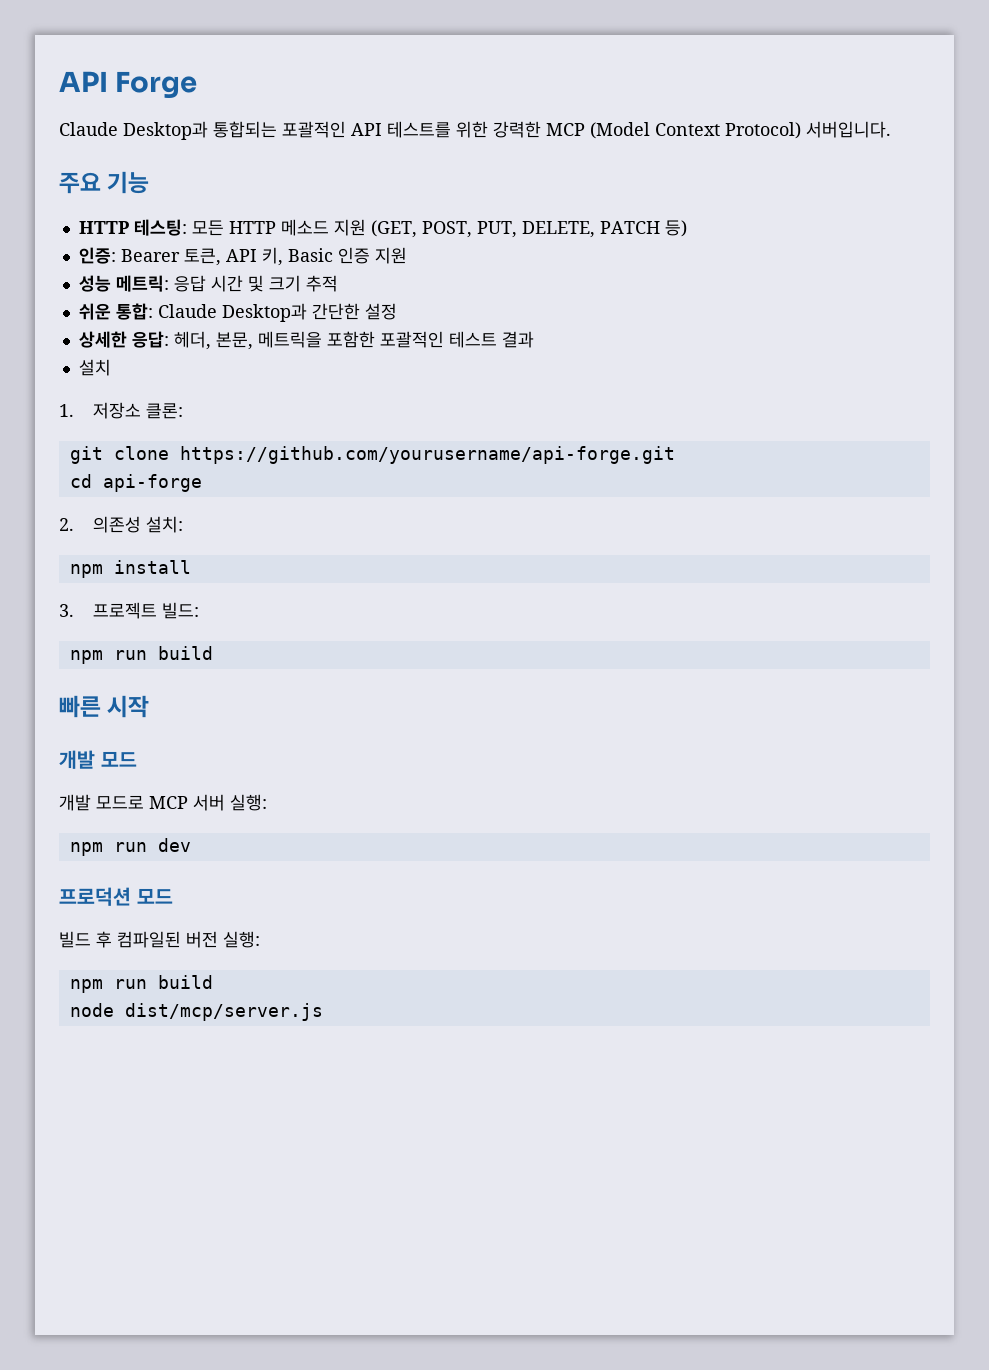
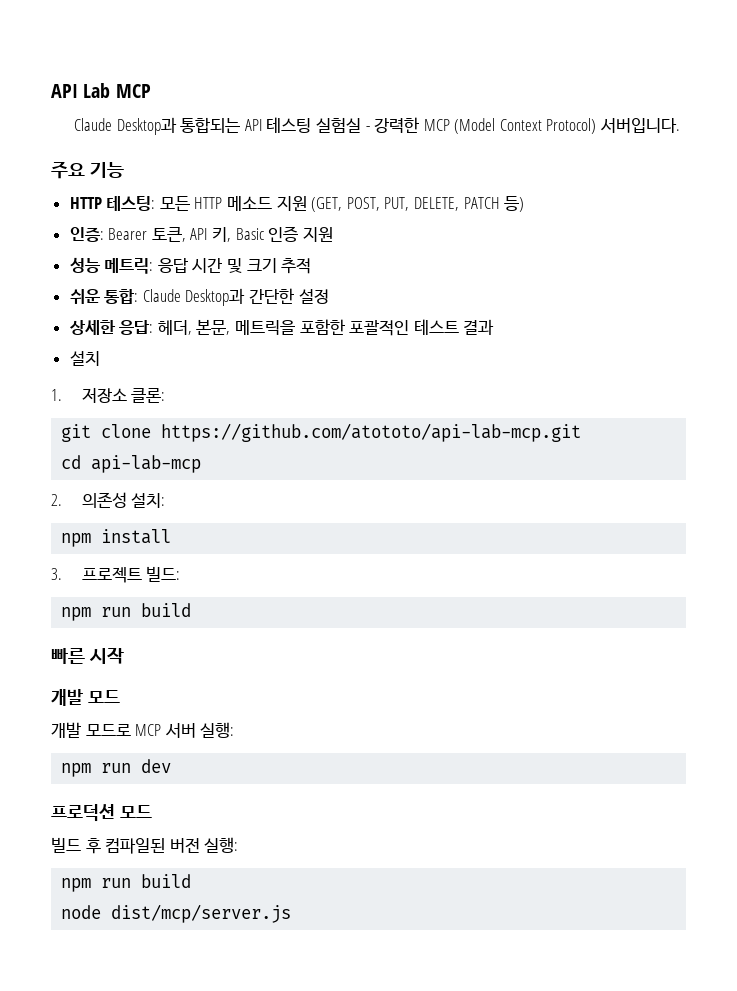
- API Forge
+ API Lab MCP
- Claude Desktop과 통합되는 포괄적인 API 테스트를 위한 강력한 MCP (Model Context Protocol) 서버입니다.
+ Claude Desktop과 통합되는 API 테스팅 실험실 - 강력한 MCP (Model Context Protocol) 서버입니다.
- git clone https://github.com/yourusername/api-forge.git
+ git clone https://github.com/atototo/api-lab-mcp.git
- cd api-forge
+ cd api-lab-mcp

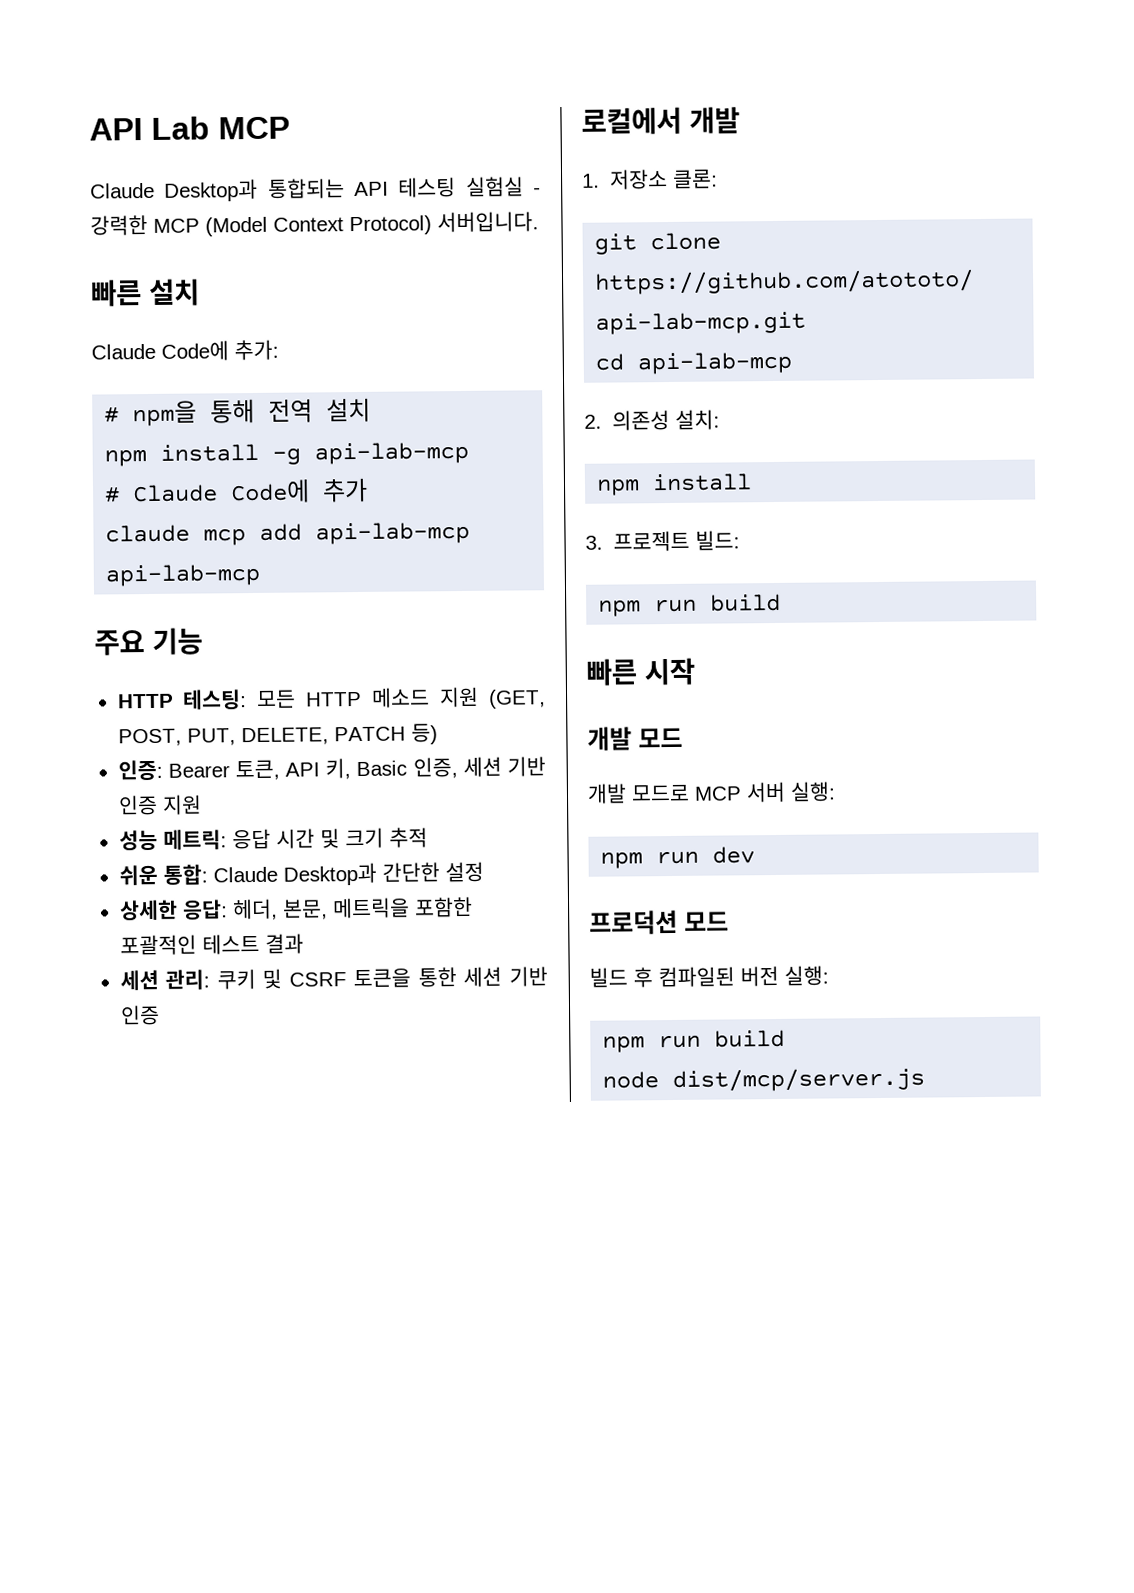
+ 빠른 설치
+ Claude Code에 추가:
+ # npm을 통해 전역 설치
+ npm install -g api-lab-mcp
+ # Claude Code에 추가
+ claude mcp add api-lab-mcp api-lab-mcp
- 인증: Bearer 토큰, API 키, Basic 인증 지원
+ 인증: Bearer 토큰, API 키, Basic 인증, 세션 기반 인증 지원
- 설치
+ 세션 관리: 쿠키 및 CSRF 토큰을 통한 세션 기반 인증
+ 로컬에서 개발

